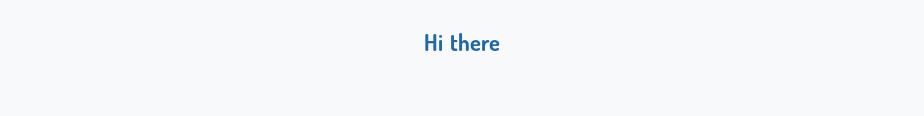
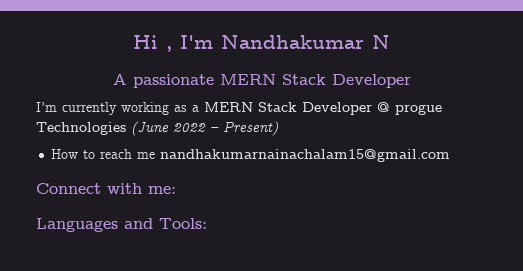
- Hi there
+ Hi , I'm Nandhakumar N
+ A passionate MERN Stack Developer
+ I’m currently working as a MERN Stack Developer @ progue Technologies (June 2022 – Present)
+ How to reach me nandhakumarnainachalam15@gmail.com
+ Connect with me:
+ Languages and Tools:

